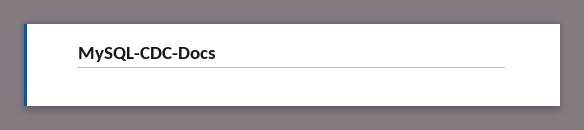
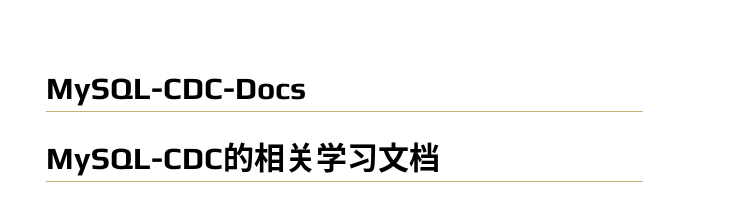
+ MySQL-CDC的相关学习文档

